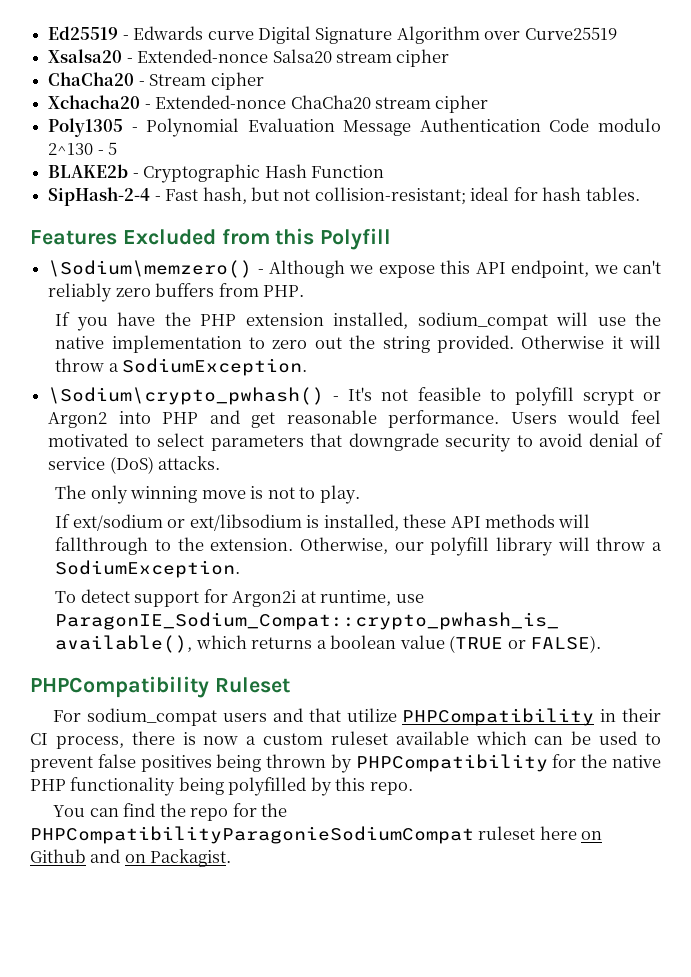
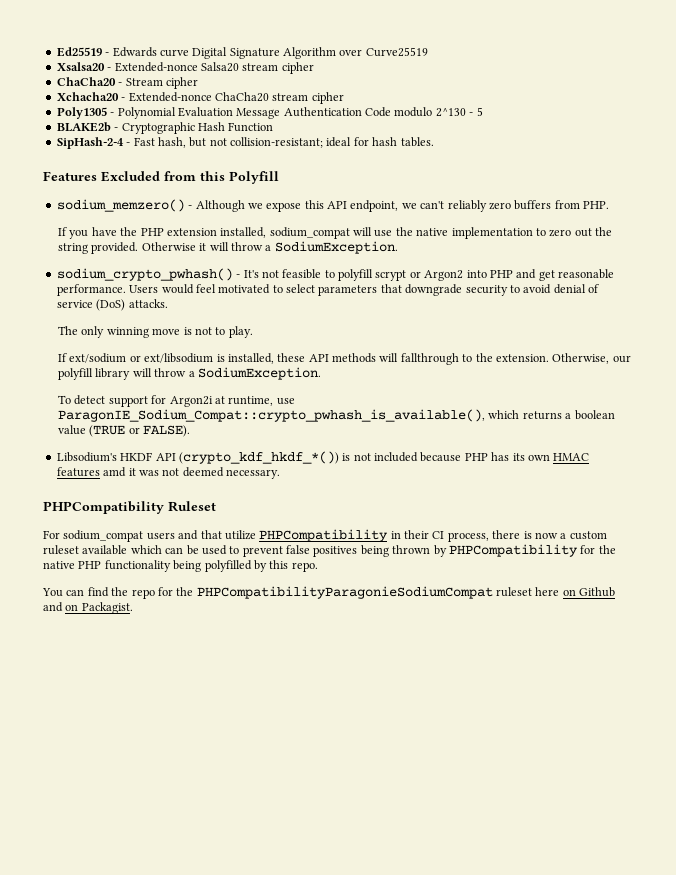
- \Sodium\memzero() - Although we expose this API endpoint, we can't reliably zero buffers from PHP.
+ sodium_memzero() - Although we expose this API endpoint, we can't reliably zero buffers from PHP.
- \Sodium\crypto_pwhash() - It's not feasible to polyfill scrypt or Argon2 into PHP and get reasonable performance.
+ sodium_crypto_pwhash() - It's not feasible to polyfill scrypt or Argon2 into PHP and get reasonable performance.
+ Libsodium's HKDF API (crypto_kdf_hkdf_*()) is not included because PHP has its own HMAC features amd it was not deemed necessary.

